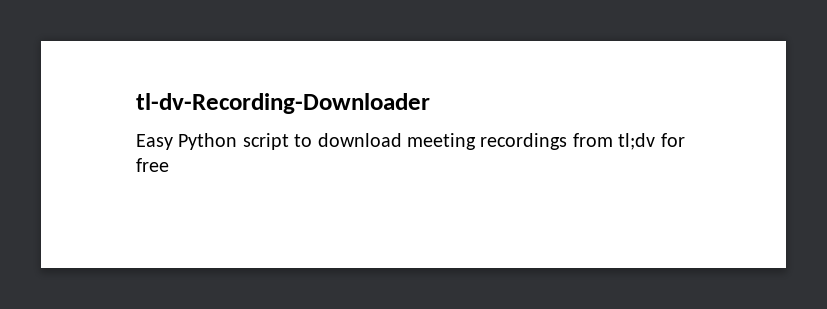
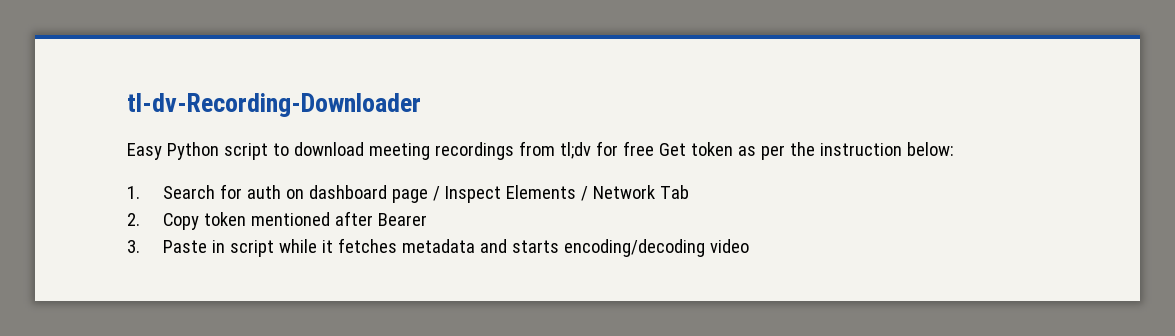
- Easy Python script to download meeting recordings from tl;dv for free
+ Easy Python script to download meeting recordings from tl;dv for free Get token as per the instruction below:
+ 1. Search for auth on dashboard page / Inspect Elements / Network Tab
+ 2. Copy token mentioned after Bearer
+ 3. Paste in script while it fetches metadata and starts encoding/decoding video

